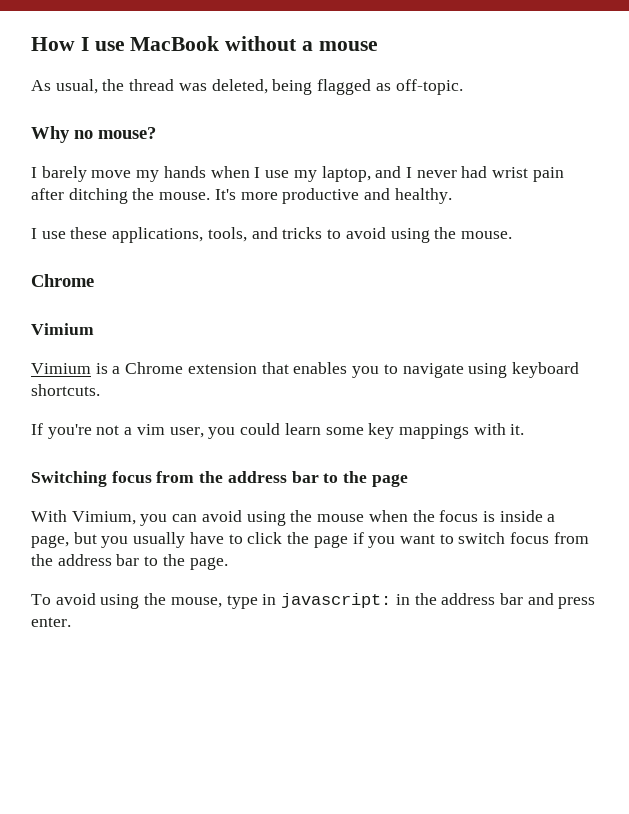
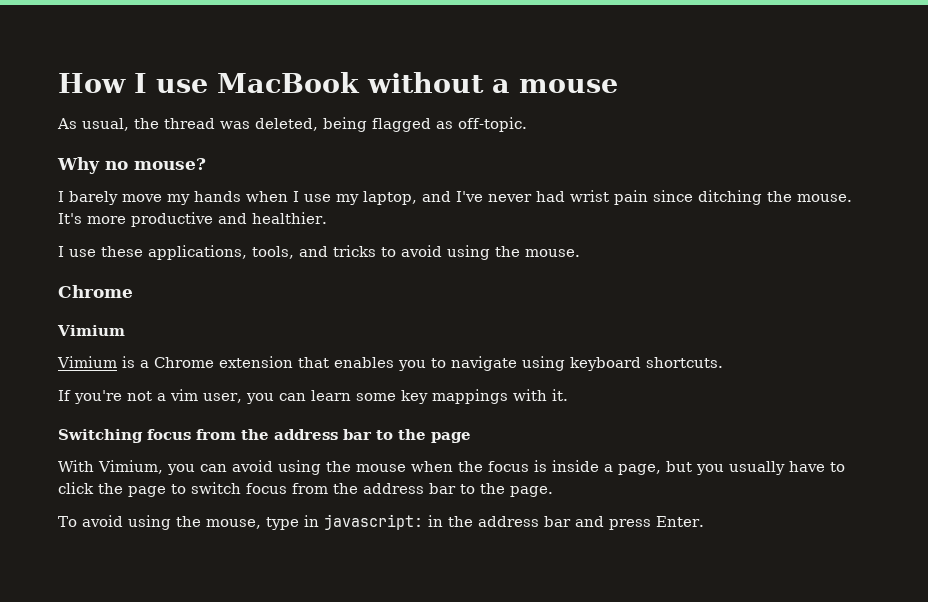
- I barely move my hands when I use my laptop, and I never had wrist pain after ditching the mouse.
+ I barely move my hands when I use my laptop, and I've never had wrist pain since ditching the mouse.
- It's more productive and healthy.
+ It's more productive and healthier.
- If you're not a vim user, you could learn some key mappings with it.
+ If you're not a vim user, you can learn some key mappings with it.
- With Vimium, you can avoid using the mouse when the focus is inside a page, but you usually have to click the page if you want to switch focus from the address bar to the page.
+ With Vimium, you can avoid using the mouse when the focus is inside a page, but you usually have to click the page to switch focus from the address bar to the page.
- To avoid using the mouse, type in javascript: in the address bar and press enter.
+ To avoid using the mouse, type in javascript: in the address bar and press Enter.

